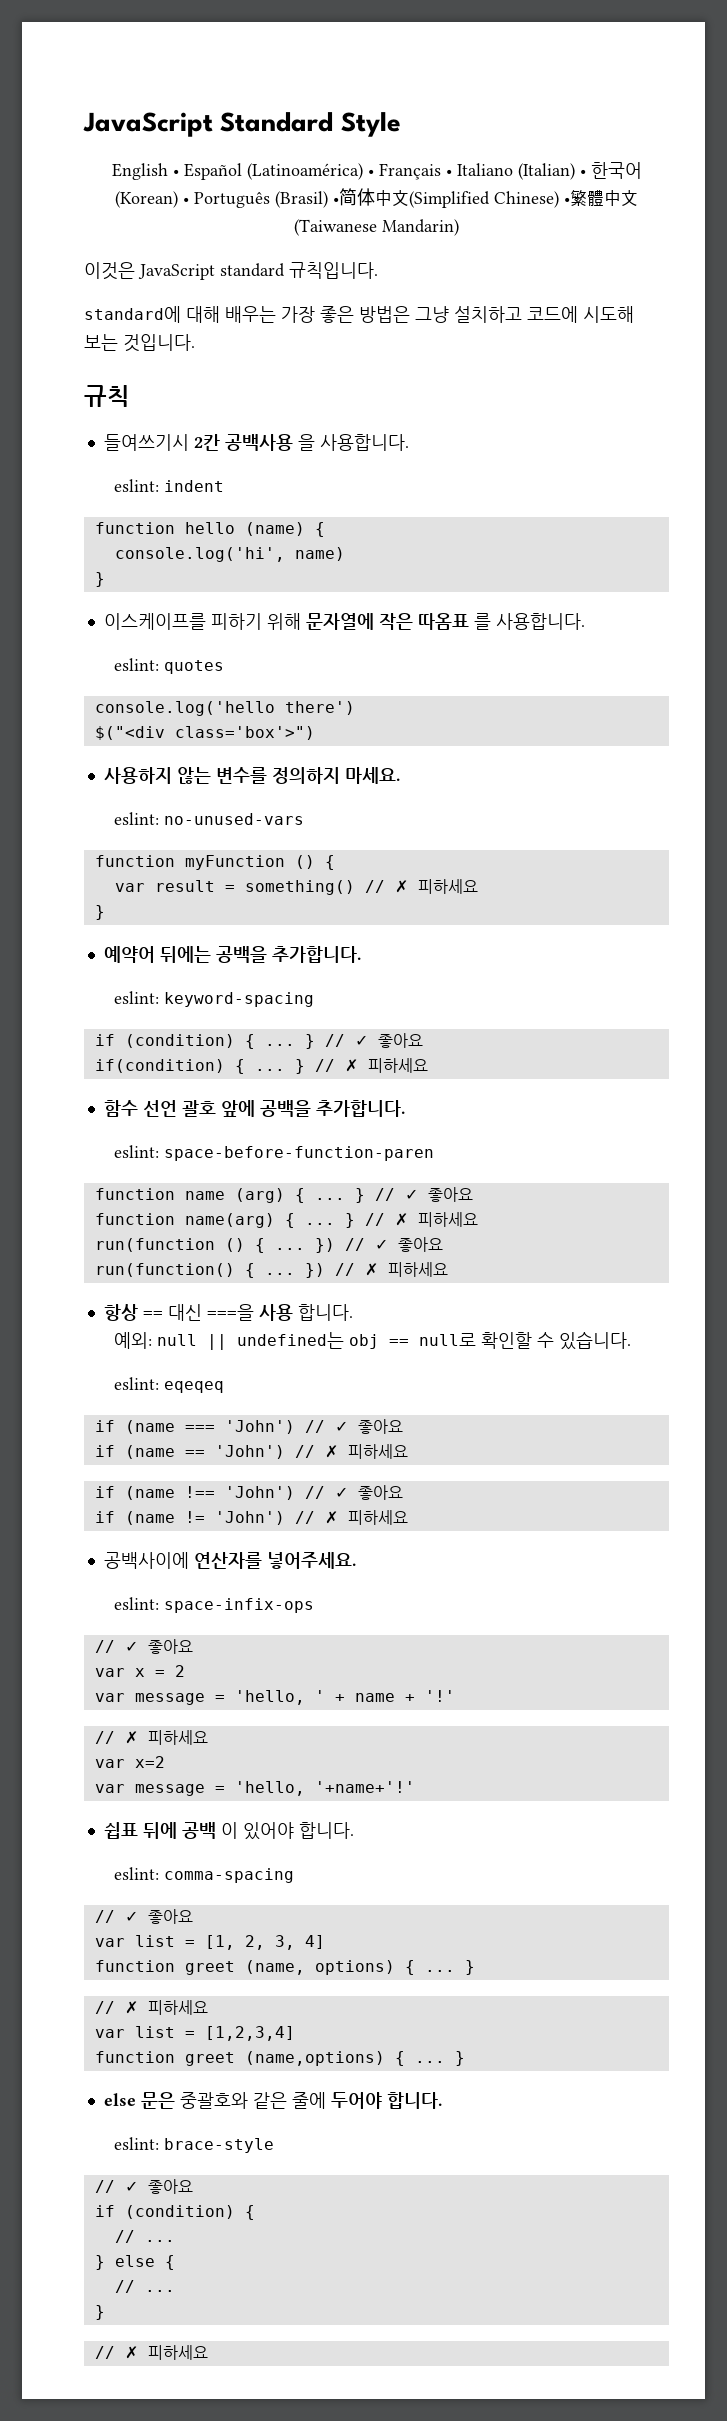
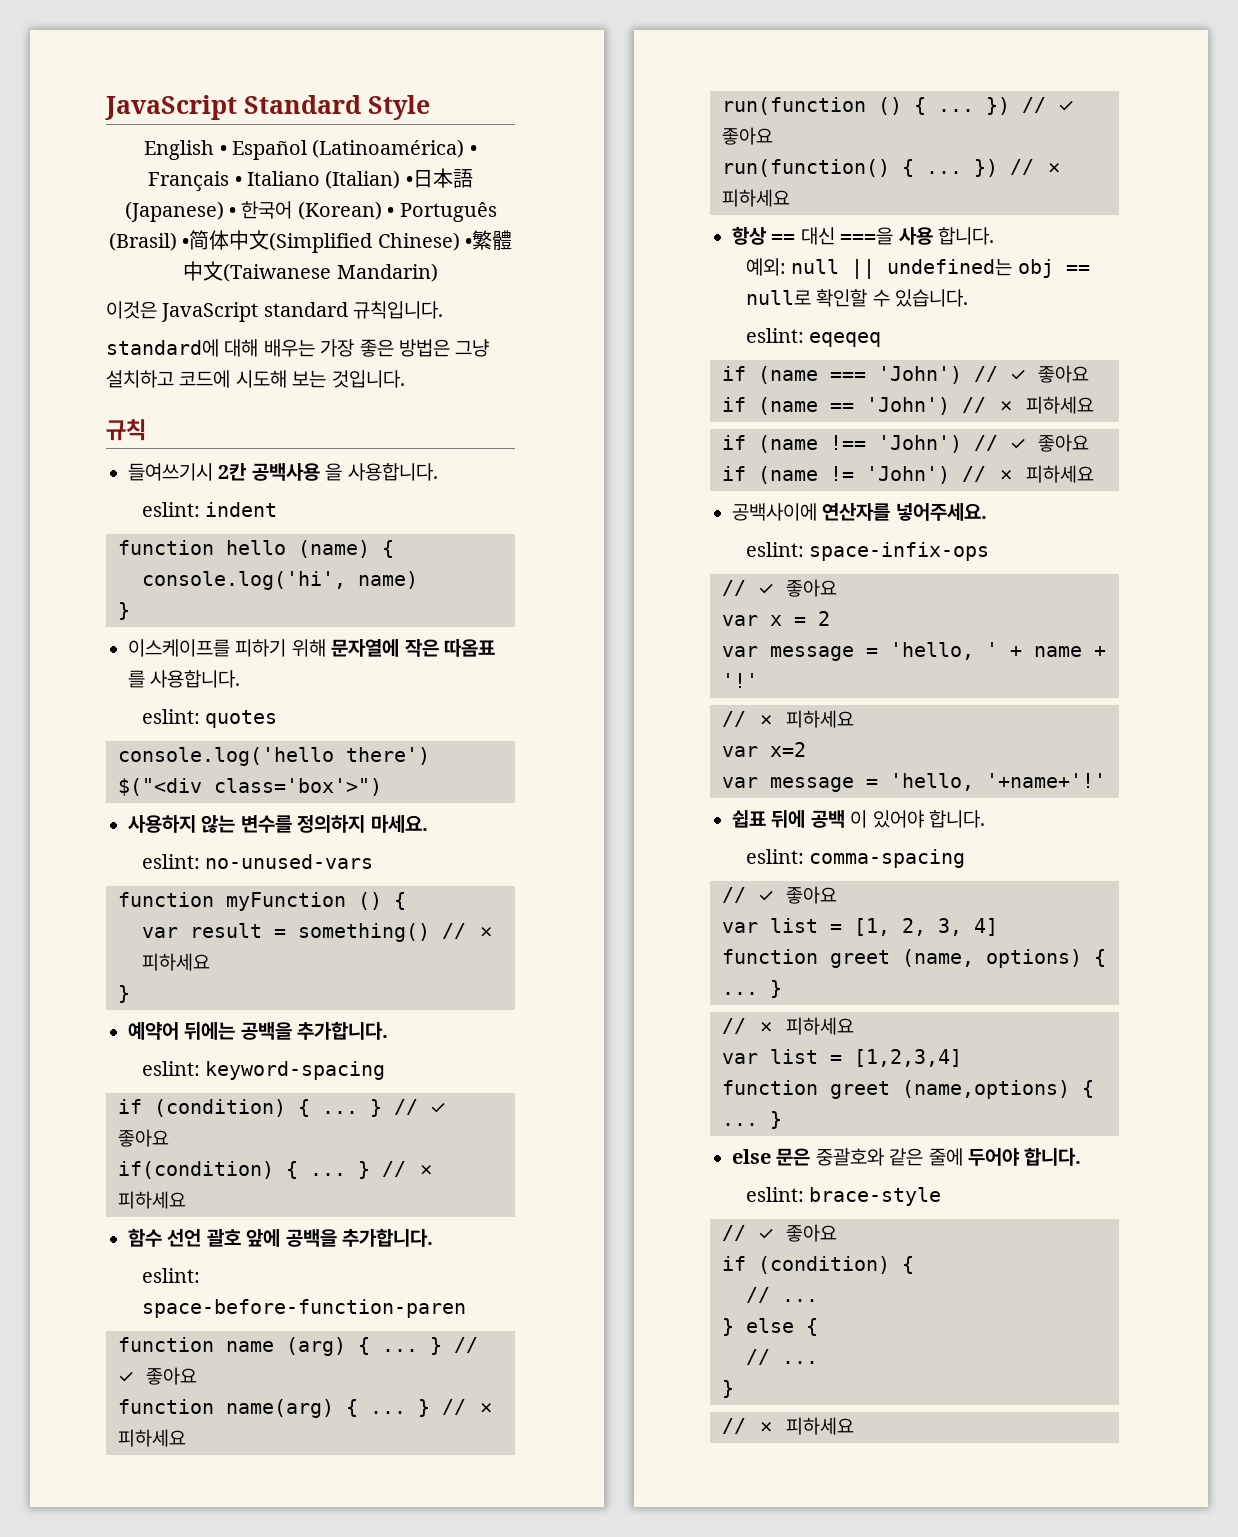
- English • Español (Latinoamérica) • Français • Italiano (Italian) • 한국어 (Korean) • Português (Brasil) •简体中文(Simplified Chinese) •繁體中文(Taiwanese Mandarin)
+ English • Español (Latinoamérica) • Français • Italiano (Italian) •日本語(Japanese) • 한국어 (Korean) • Português (Brasil) •简体中文(Simplified Chinese) •繁體中文(Taiwanese Mandarin)

